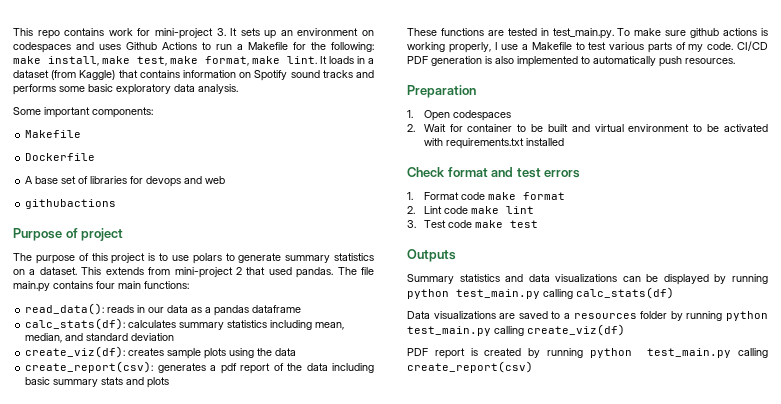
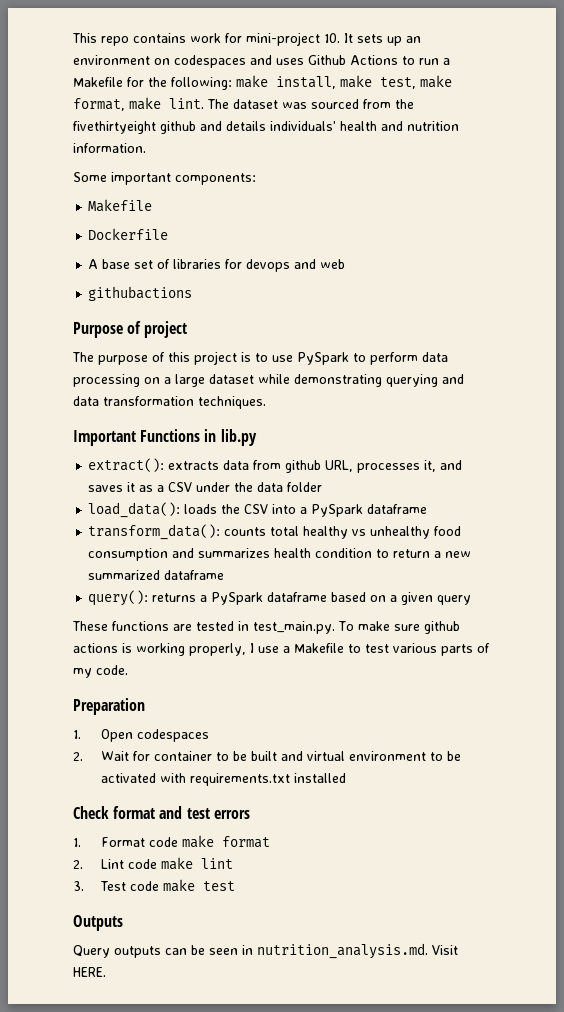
- This repo contains work for mini-project 3. It sets up an environment on codespaces and uses Github Actions to run a Makefile for the following: make install, make test, make format, make lint.
+ This repo contains work for mini-project 10. It sets up an environment on codespaces and uses Github Actions to run a Makefile for the following: make install, make test, make format, make lint.
- It loads in a dataset (from Kaggle) that contains information on Spotify sound tracks and performs some basic exploratory data analysis.
+ The dataset was sourced from the fivethirtyeight github and details individuals' health and nutrition information.
- The purpose of this project is to use polars to generate summary statistics on a dataset. This extends from mini-project 2 that used pandas. The file main.py contains four main functions:
- read_data(): reads in our data as a pandas dataframe
- calc_stats(df): calculates summary statistics including mean, median, and standard deviation
- create_viz(df): creates sample plots using the data
- create_report(csv): generates a pdf report of the data including basic summary stats and plots
+ The purpose of this project is to use PySpark to perform data processing on a large dataset while demonstrating querying and data transformation techniques.
+ Important Functions in lib.py
+ extract(): extracts data from github URL, processes it, and saves it as a CSV under the data folder
+ load_data(): loads the CSV into a PySpark dataframe
+ transform_data(): counts total healthy vs unhealthy food consumption and summarizes health condition to return a new summarized dataframe
+ query(): returns a PySpark dataframe based on a given query
- CI/CD PDF generation is also implemented to automatically push resources.
- Summary statistics and data visualizations can be displayed by running python test_main.py calling calc_stats(df)
- Data visualizations are saved to a resources folder by running python test_main.py calling create_viz(df)
- PDF report is created by running python test_main.py calling create_report(csv)
+ Query outputs can be seen in nutrition_analysis.md. Visit HERE.

